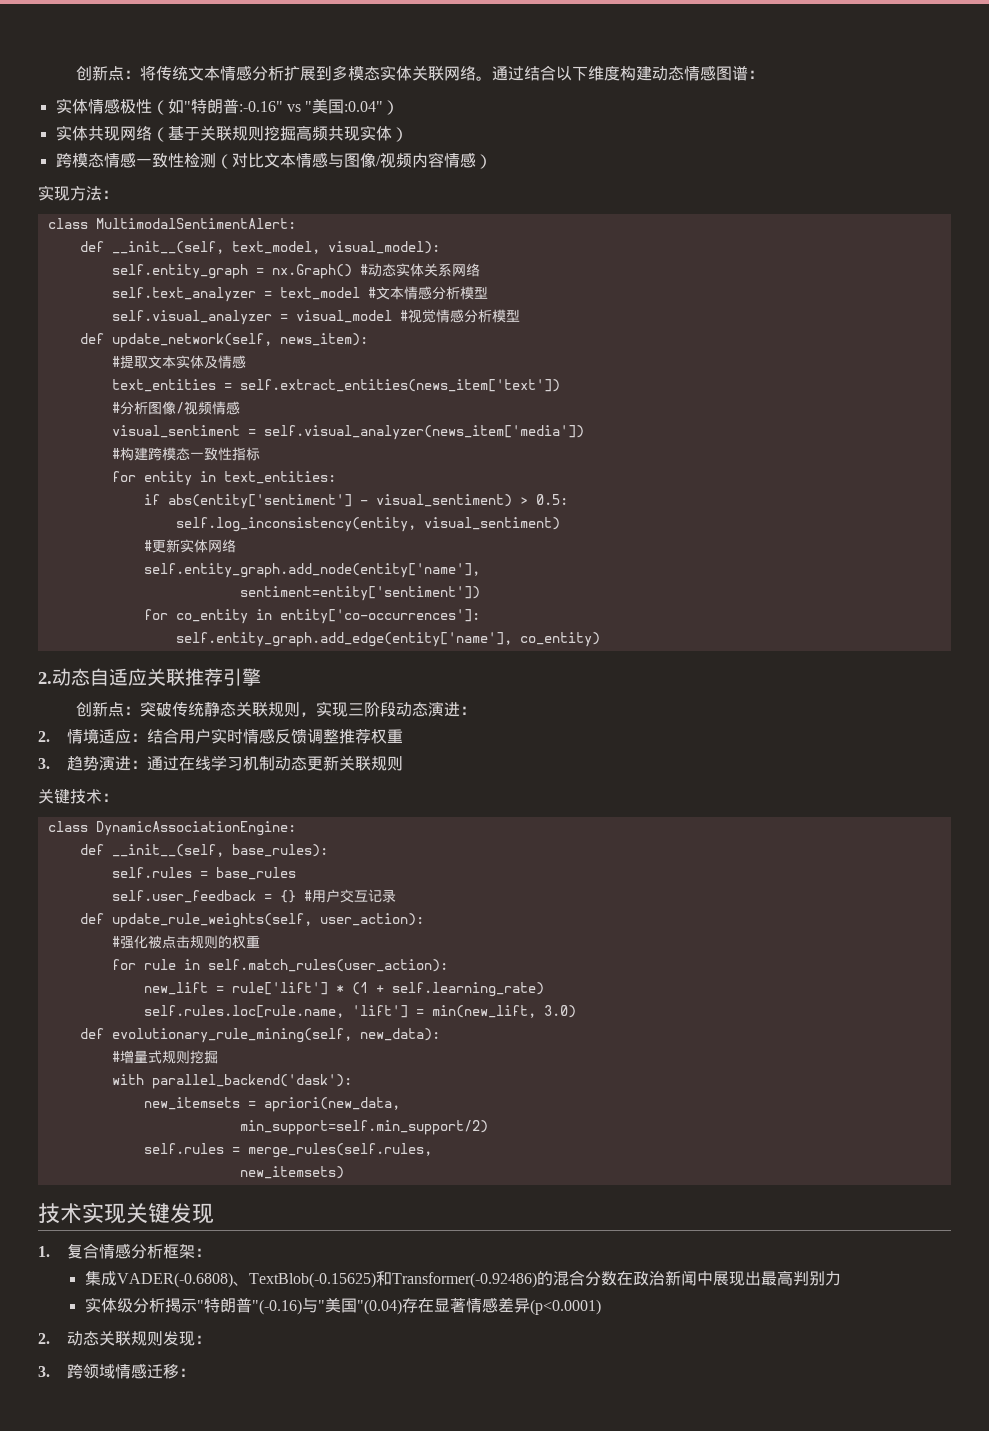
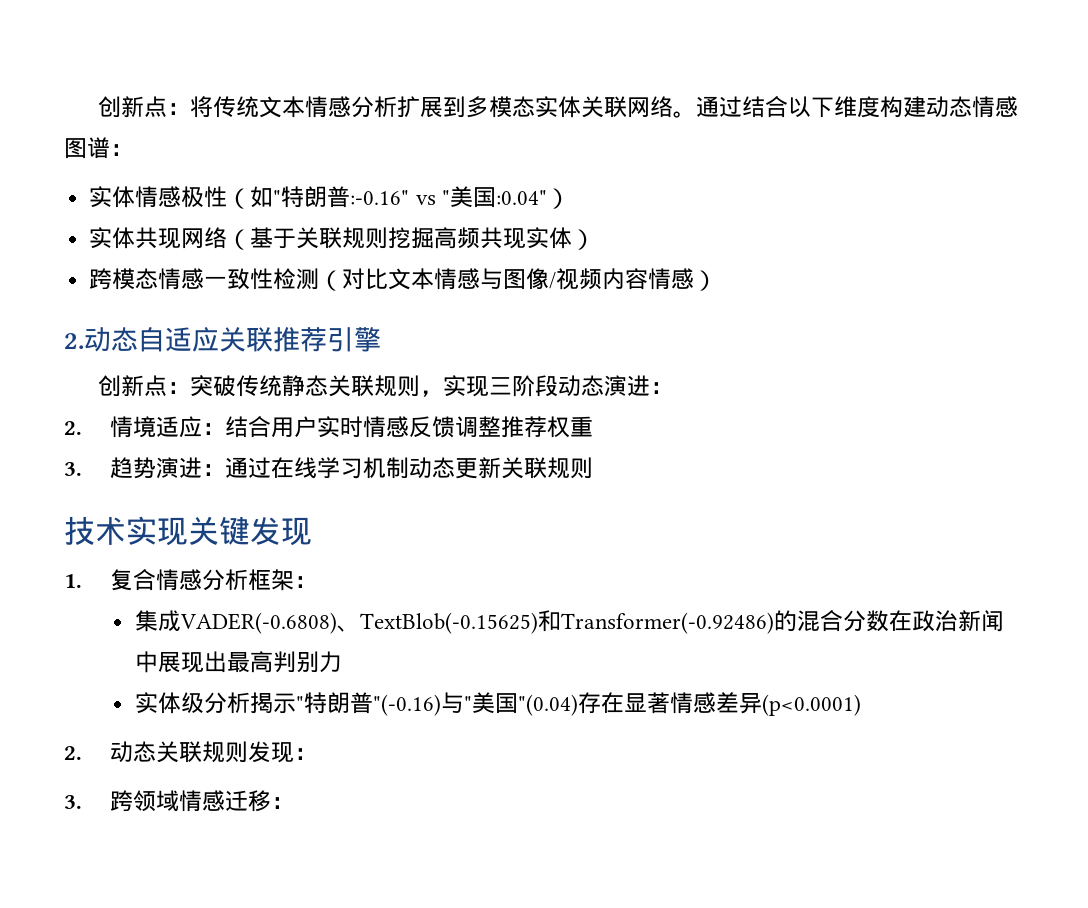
- 实现方法：
- class MultimodalSentimentAlert:
- def __init__(self, text_model, visual_model):
- self.entity_graph = nx.Graph() #动态实体关系网络
- self.text_analyzer = text_model #文本情感分析模型
- self.visual_analyzer = visual_model #视觉情感分析模型
- def update_network(self, news_item):
- #提取文本实体及情感
- text_entities = self.extract_entities(news_item['text'])
- #分析图像/视频情感
- visual_sentiment = self.visual_analyzer(news_item['media'])
- #构建跨模态一致性指标
- for entity in text_entities:
- if abs(entity['sentiment'] - visual_sentiment) > 0.5:
- self.log_inconsistency(entity, visual_sentiment)
- #更新实体网络
- self.entity_graph.add_node(entity['name'],
- sentiment=entity['sentiment'])
- for co_entity in entity['co-occurrences']:
- self.entity_graph.add_edge(entity['name'], co_entity)
- 关键技术：
- class DynamicAssociationEngine:
- def __init__(self, base_rules):
- self.rules = base_rules
- self.user_feedback = {} #用户交互记录
- def update_rule_weights(self, user_action):
- #强化被点击规则的权重
- for rule in self.match_rules(user_action):
- new_lift = rule['lift'] * (1 + self.learning_rate)
- self.rules.loc[rule.name, 'lift'] = min(new_lift, 3.0)
- def evolutionary_rule_mining(self, new_data):
- #增量式规则挖掘
- with parallel_backend('dask'):
- new_itemsets = apriori(new_data,
- min_support=self.min_support/2)
- self.rules = merge_rules(self.rules,
- new_itemsets)

